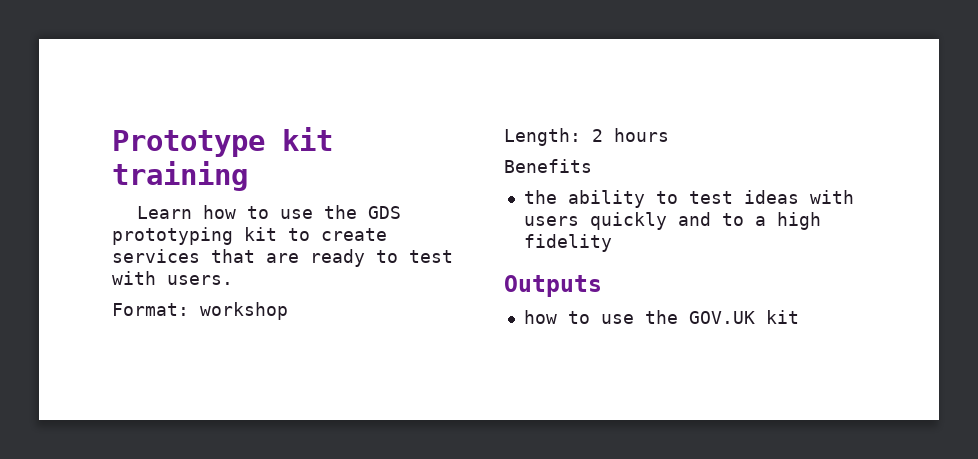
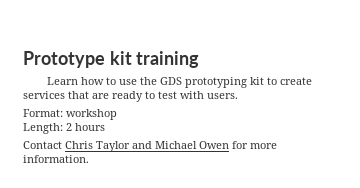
- Benefits
- the ability to test ideas with users quickly and to a high fidelity
- Outputs
- how to use the GOV.UK kit
+ Contact Chris Taylor and Michael Owen for more information.

